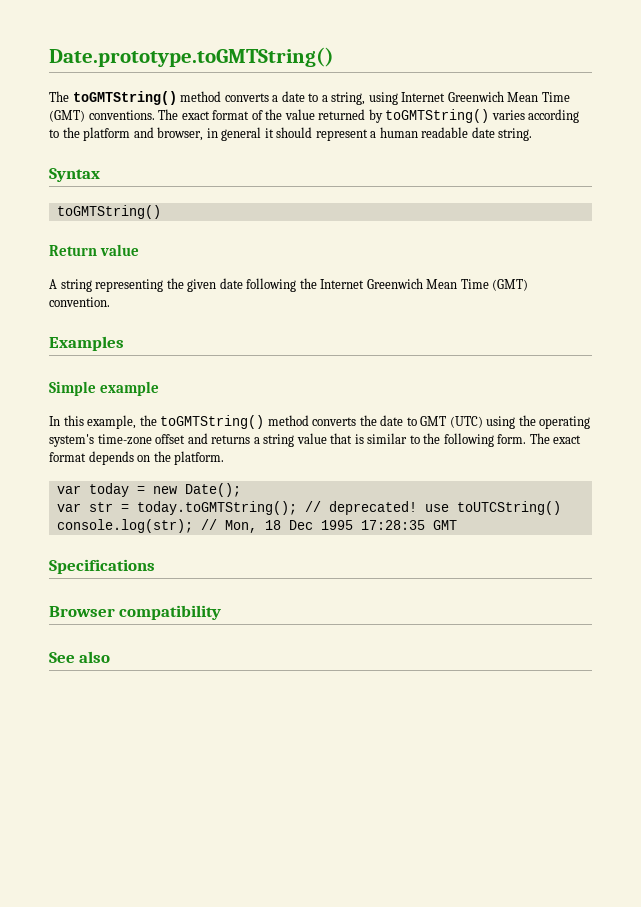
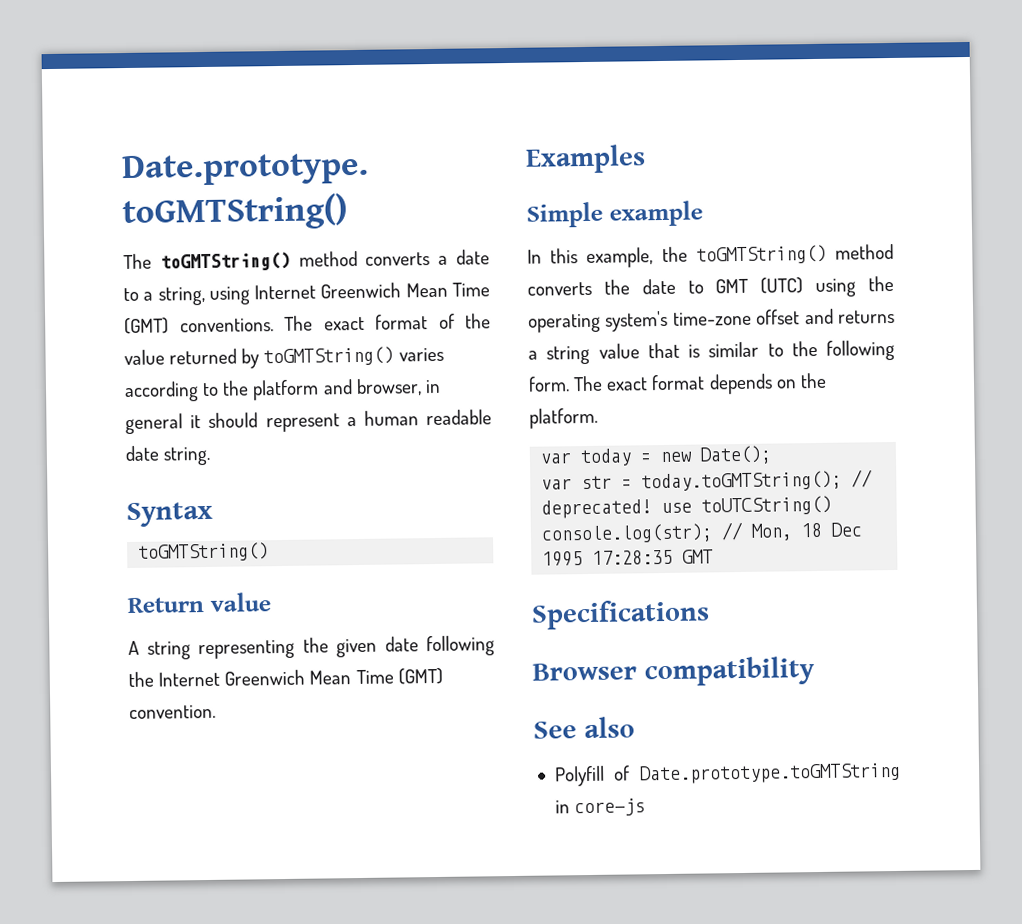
+ Polyfill of Date.prototype.toGMTString in core-js

